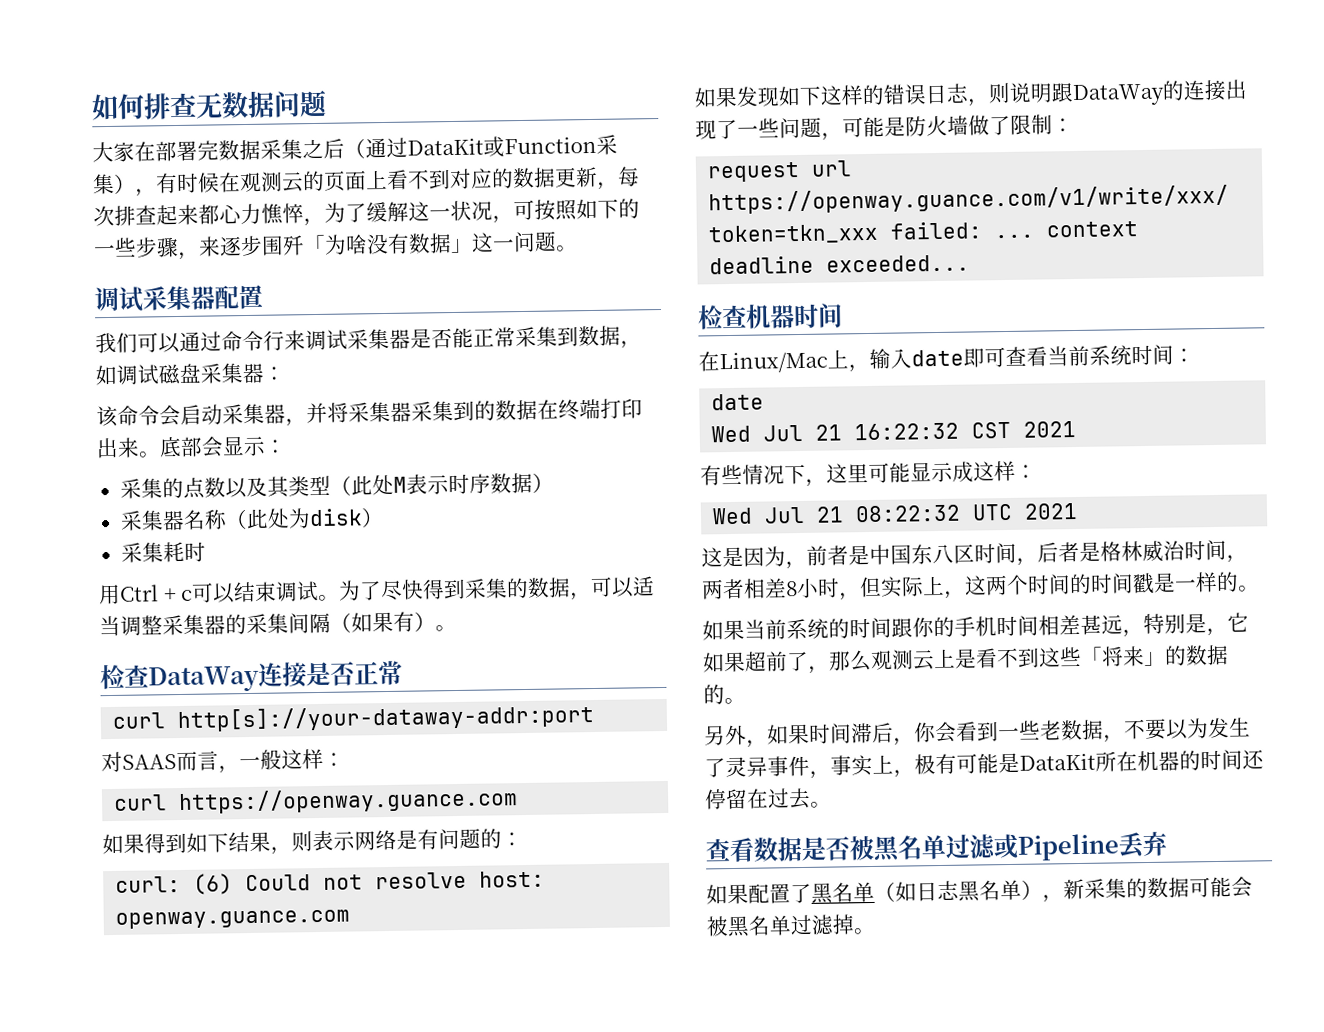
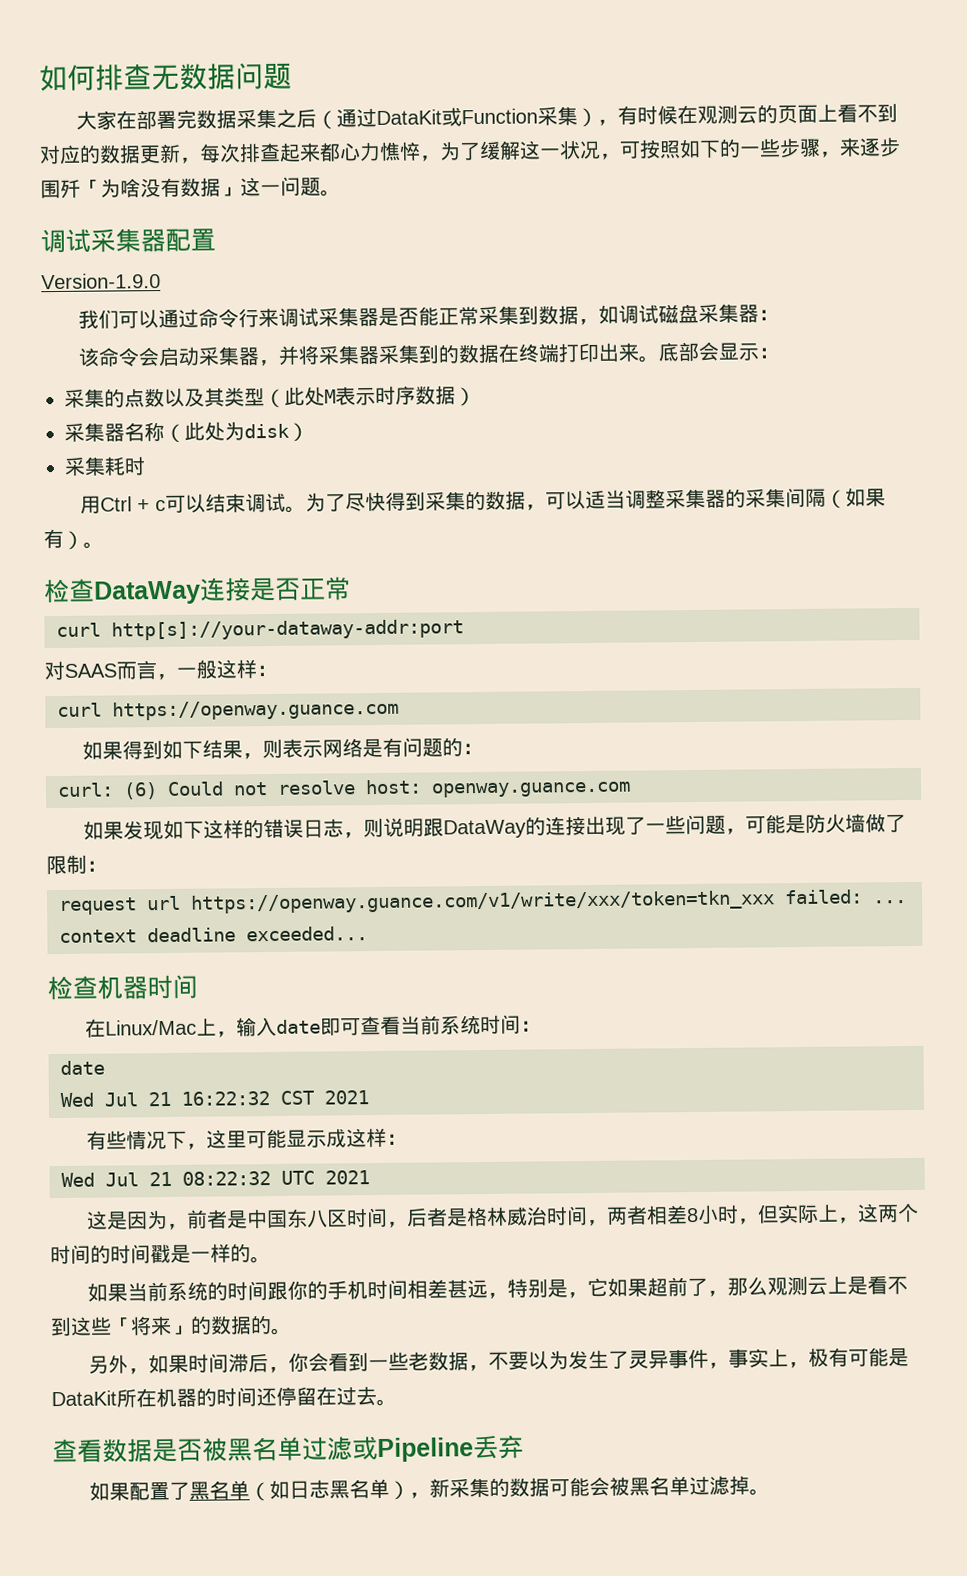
+ Version-1.9.0

